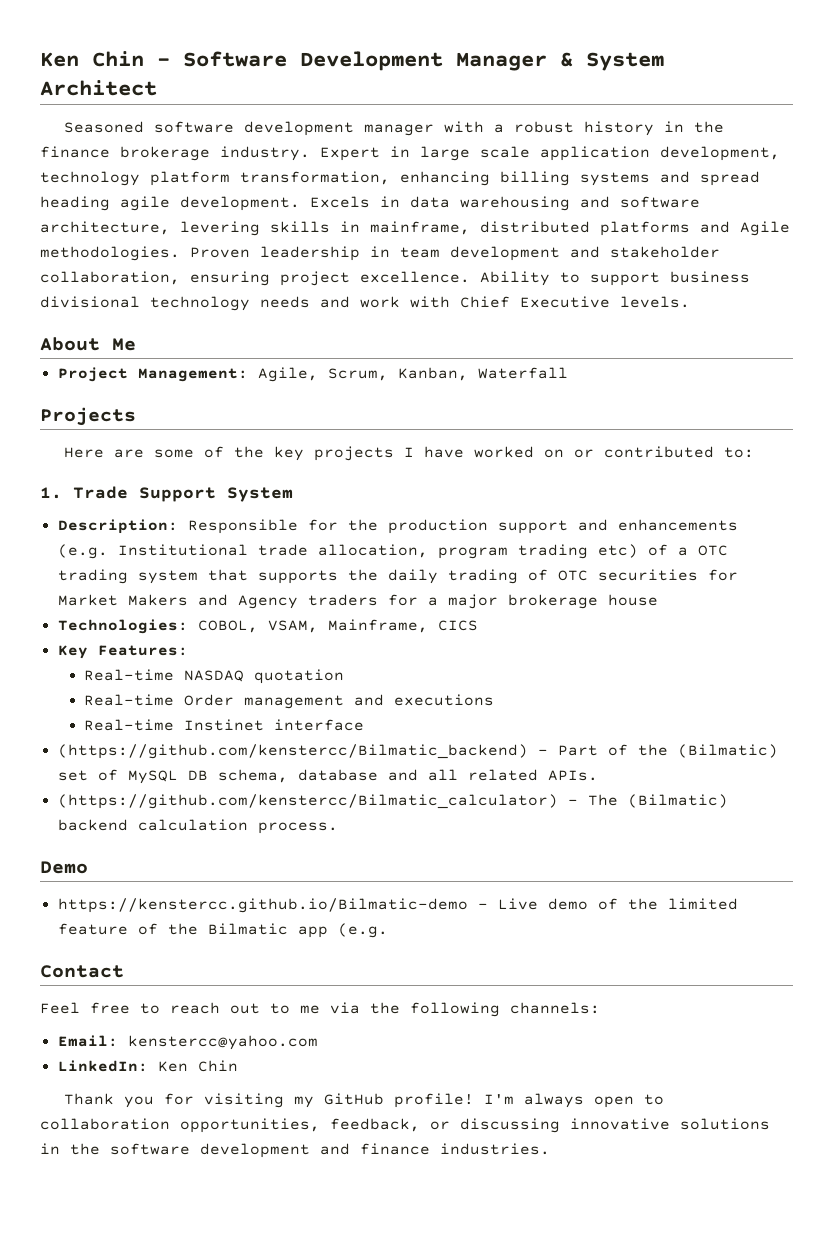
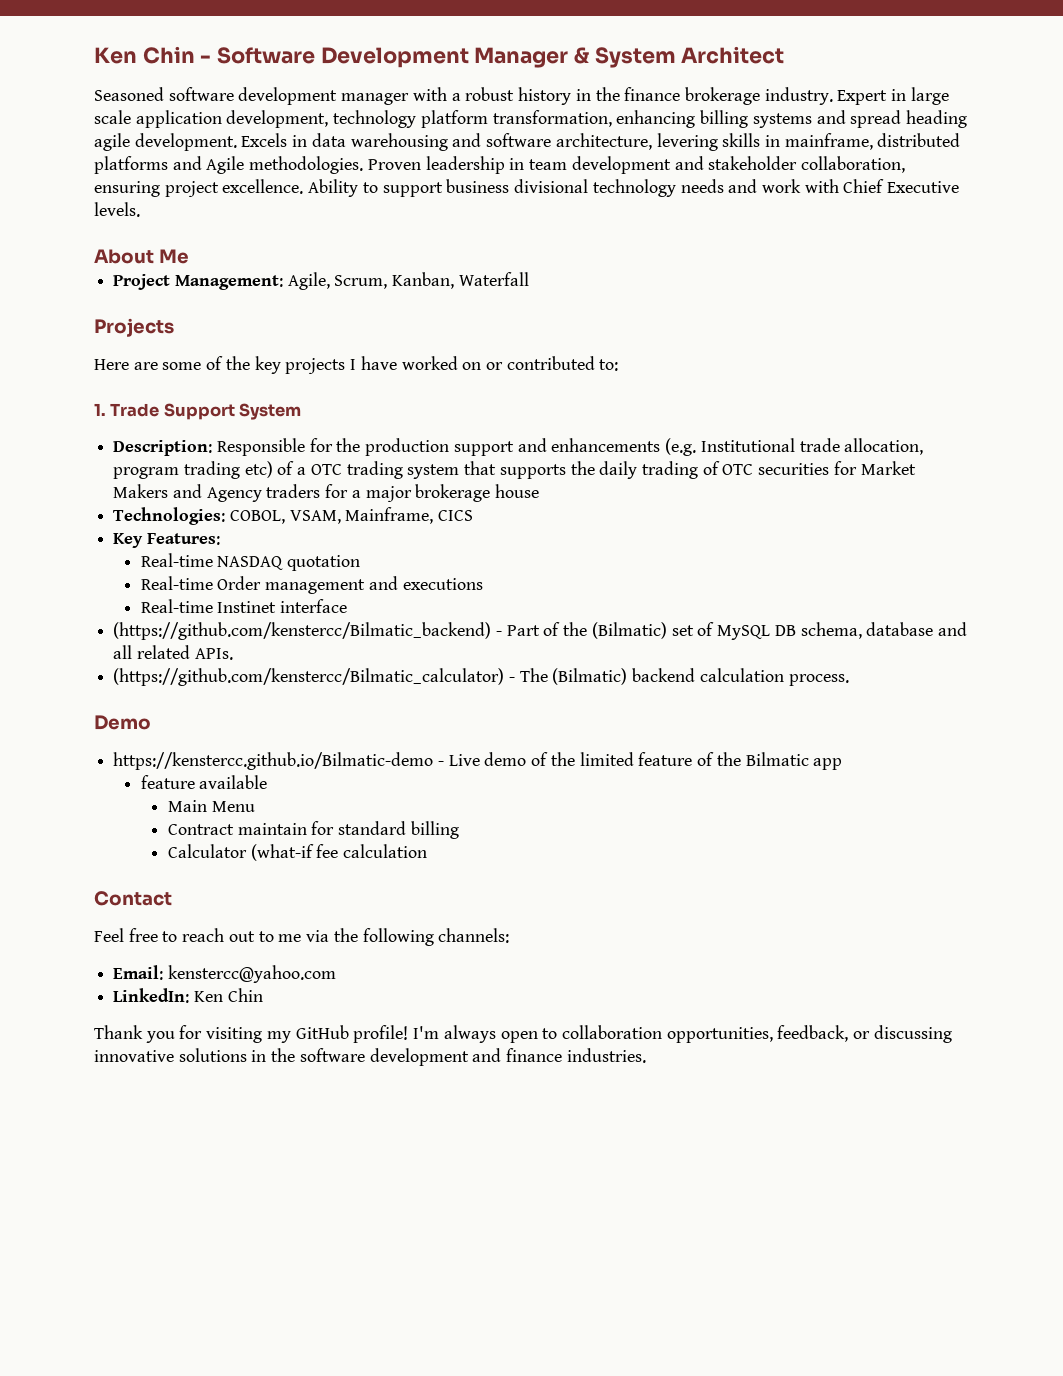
- https://kenstercc.github.io/Bilmatic-demo - Live demo of the limited feature of the Bilmatic app (e.g.
+ https://kenstercc.github.io/Bilmatic-demo - Live demo of the limited feature of the Bilmatic app
+ feature available
+ Main Menu
+ Contract maintain for standard billing
+ Calculator (what-if fee calculation

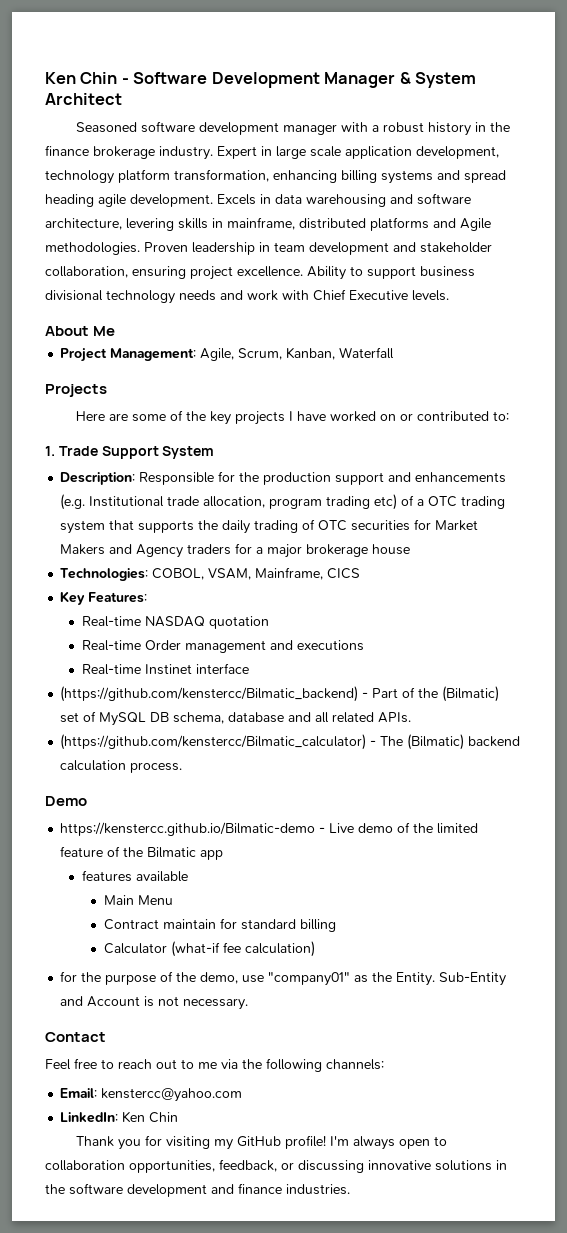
- feature available
+ features available
- Calculator (what-if fee calculation
+ Calculator (what-if fee calculation)
+ for the purpose of the demo, use "company01" as the Entity. Sub-Entity and Account is not necessary.

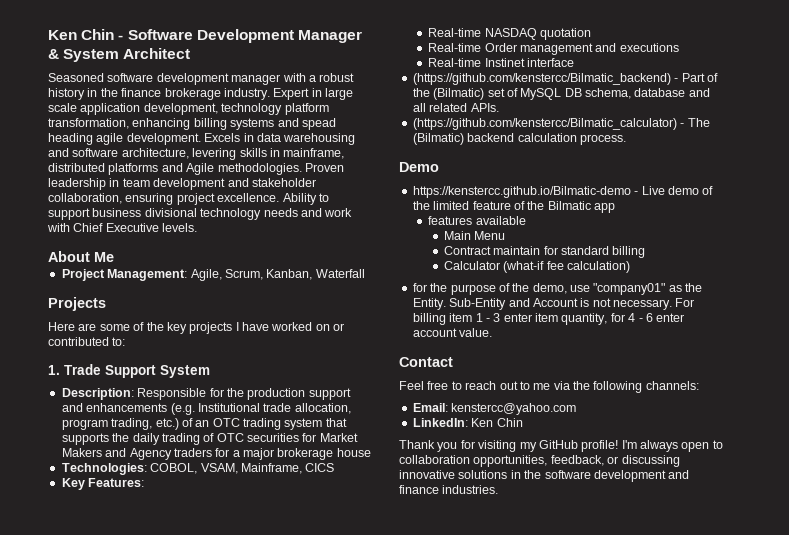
- Expert in large scale application development, technology platform transformation, enhancing billing systems and spread heading agile development.
+ Expert in large scale application development, technology platform transformation, enhancing billing systems and spead heading agile development.
- Description: Responsible for the production support and enhancements (e.g. Institutional trade allocation, program trading etc) of a OTC trading system that supports the daily trading of OTC securities for Market Makers and Agency traders for a major brokerage house
+ Description: Responsible for the production support and enhancements (e.g. Institutional trade allocation, program trading, etc.) of an OTC trading system that supports the daily trading of OTC securities for Market Makers and Agency traders for a major brokerage house
+ For billing item 1 - 3 enter item quantity, for 4 - 6 enter account value.

